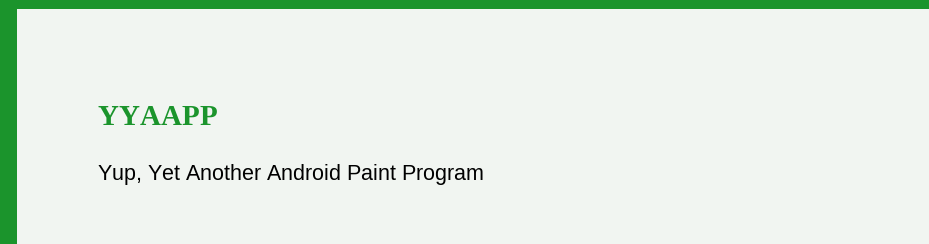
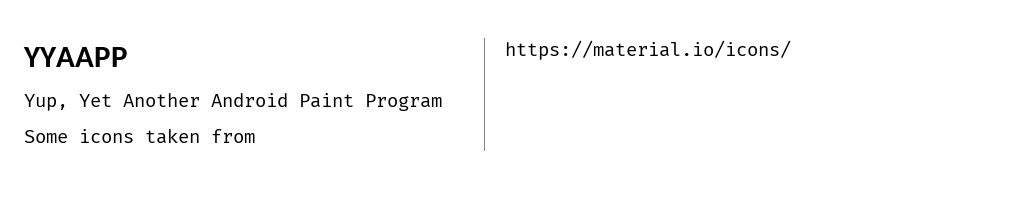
+ Some icons taken from https://material.io/icons/

